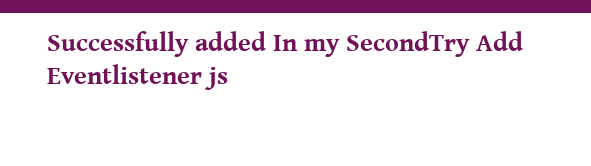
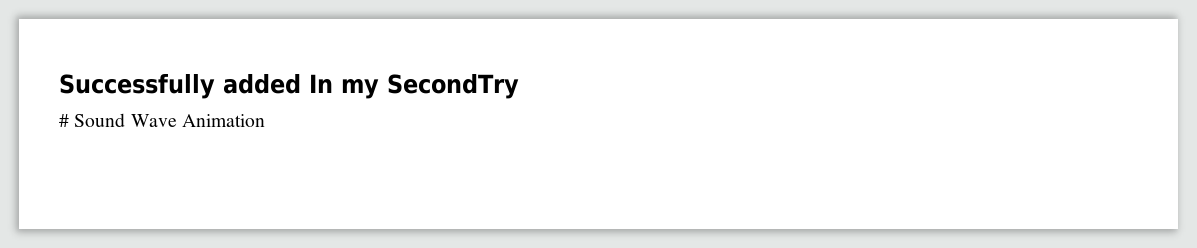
- Successfully added In my SecondTry Add Eventlistener js
+ Successfully added In my SecondTry
+ # Sound Wave Animation

